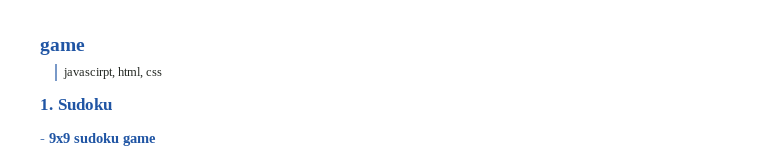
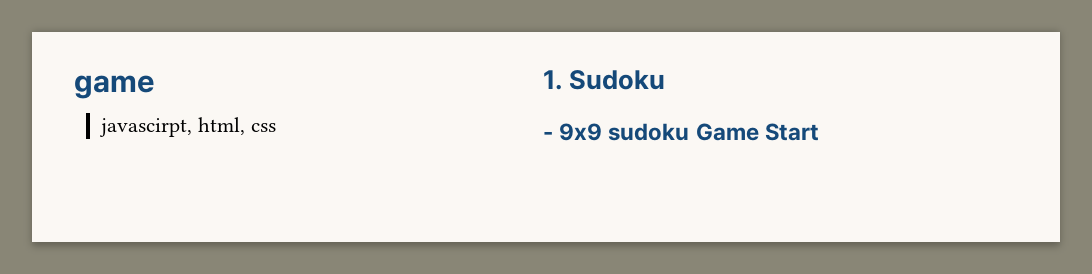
- - 9x9 sudoku game
+ - 9x9 sudoku Game Start

